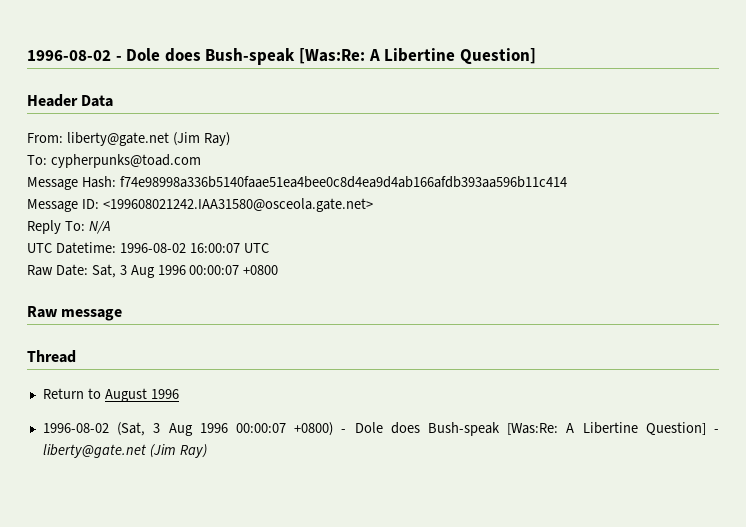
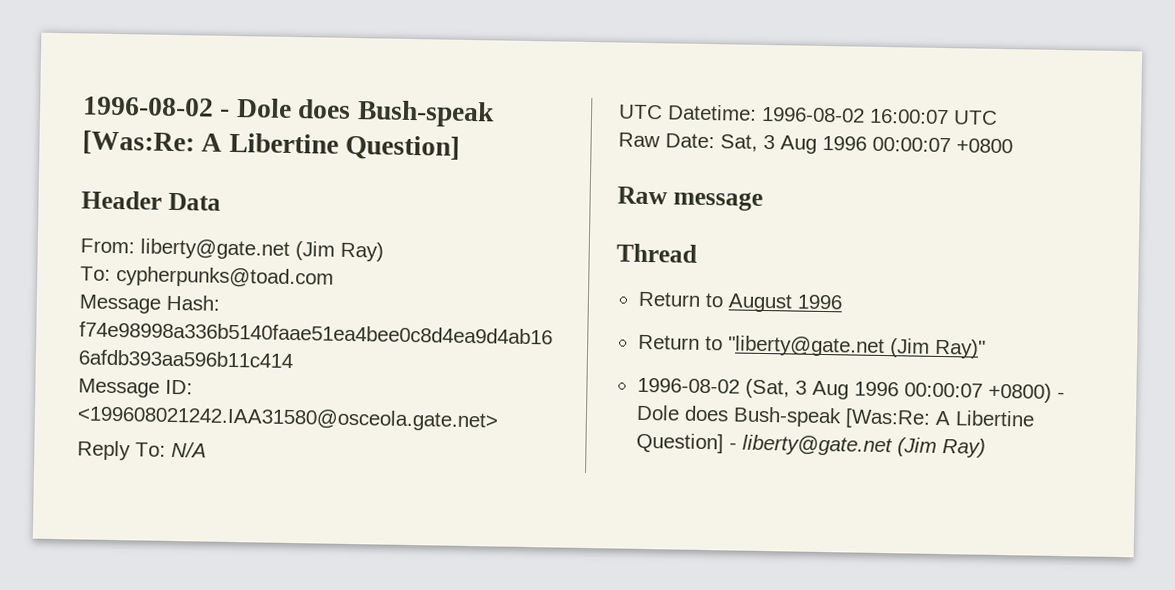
+ Return to "liberty@gate.net (Jim Ray)"

